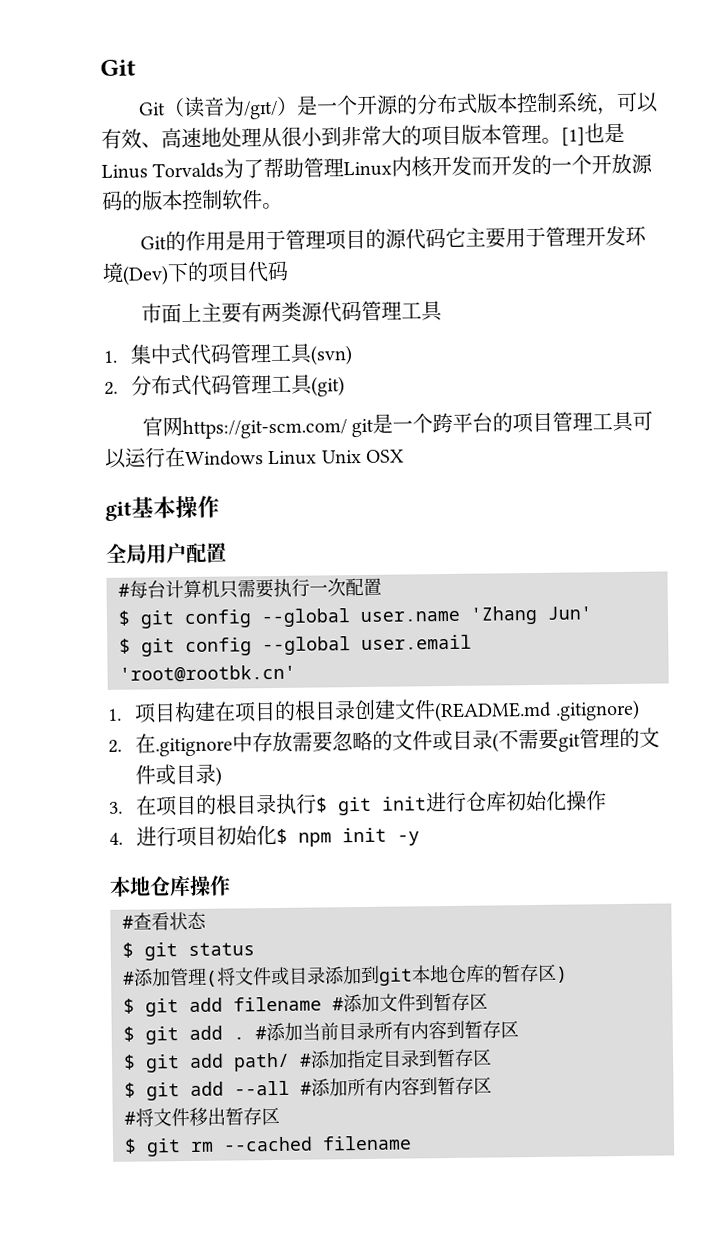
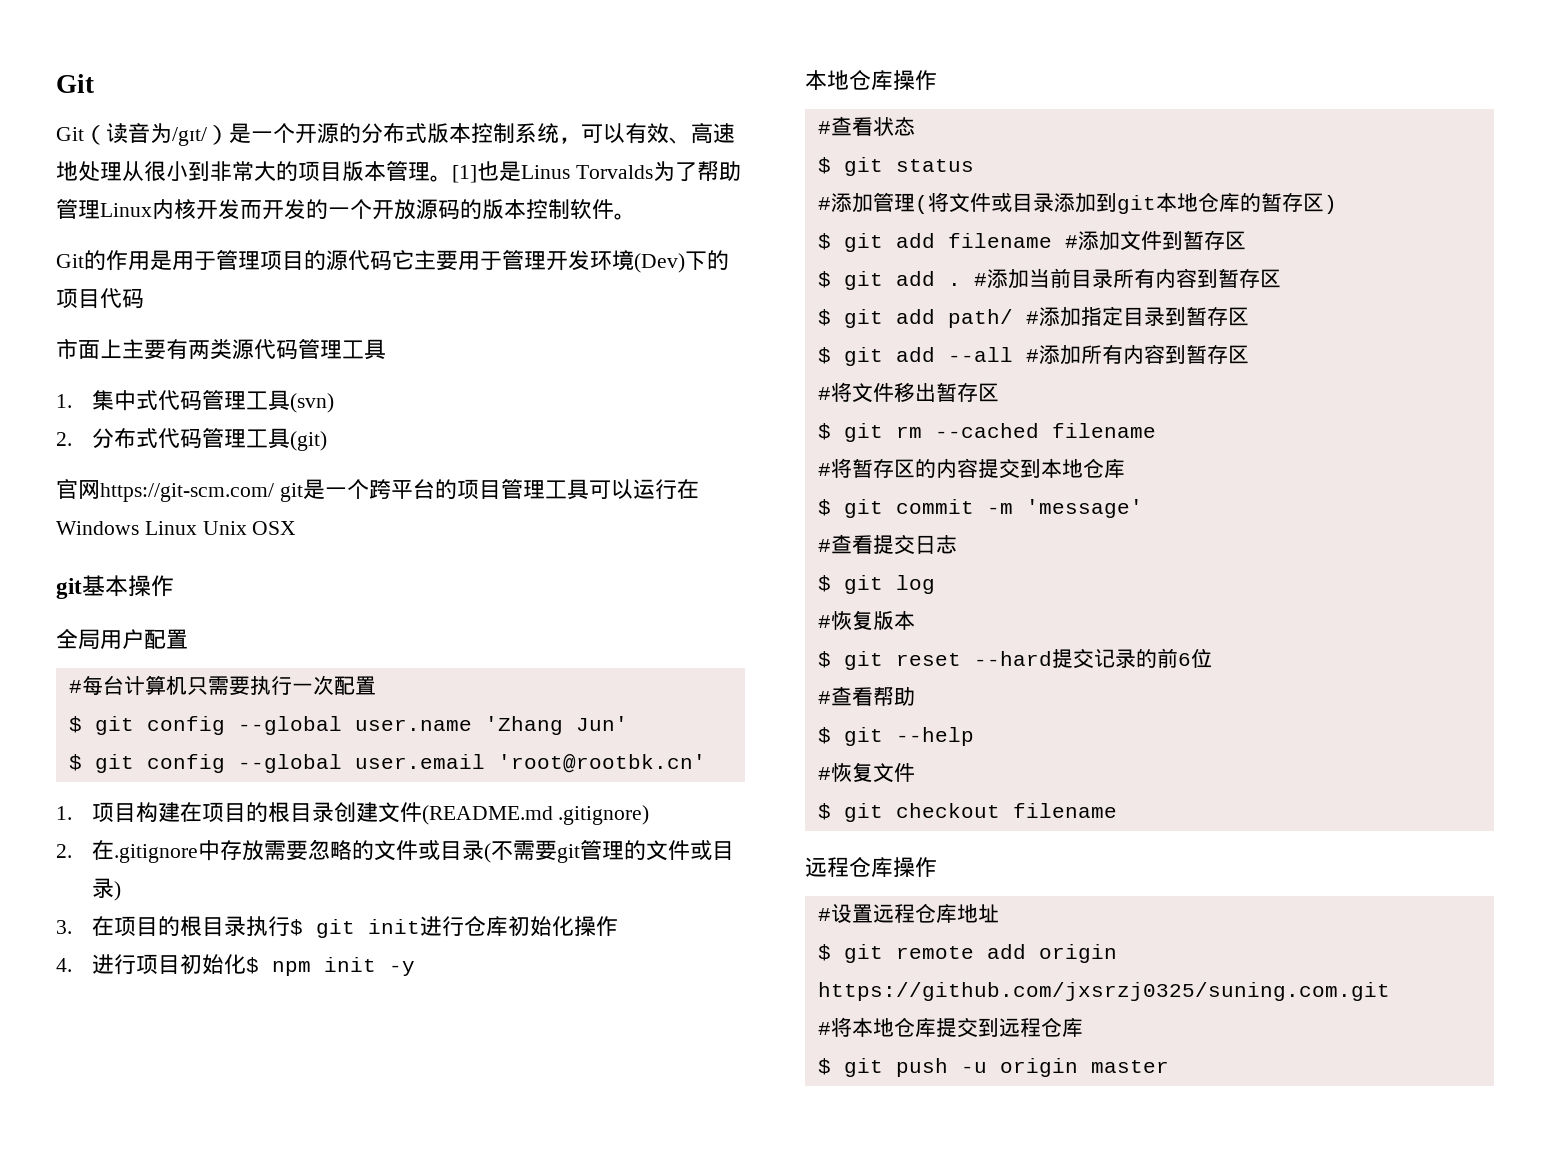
+ #将暂存区的内容提交到本地仓库
+ $ git commit -m 'message'
+ #查看提交日志
+ $ git log
+ #恢复版本
+ $ git reset --hard提交记录的前6位
+ #查看帮助
+ $ git --help
+ #恢复文件
+ $ git checkout filename
+ 远程仓库操作
+ #设置远程仓库地址
+ $ git remote add origin https://github.com/jxsrzj0325/suning.com.git
+ #将本地仓库提交到远程仓库
+ $ git push -u origin master

